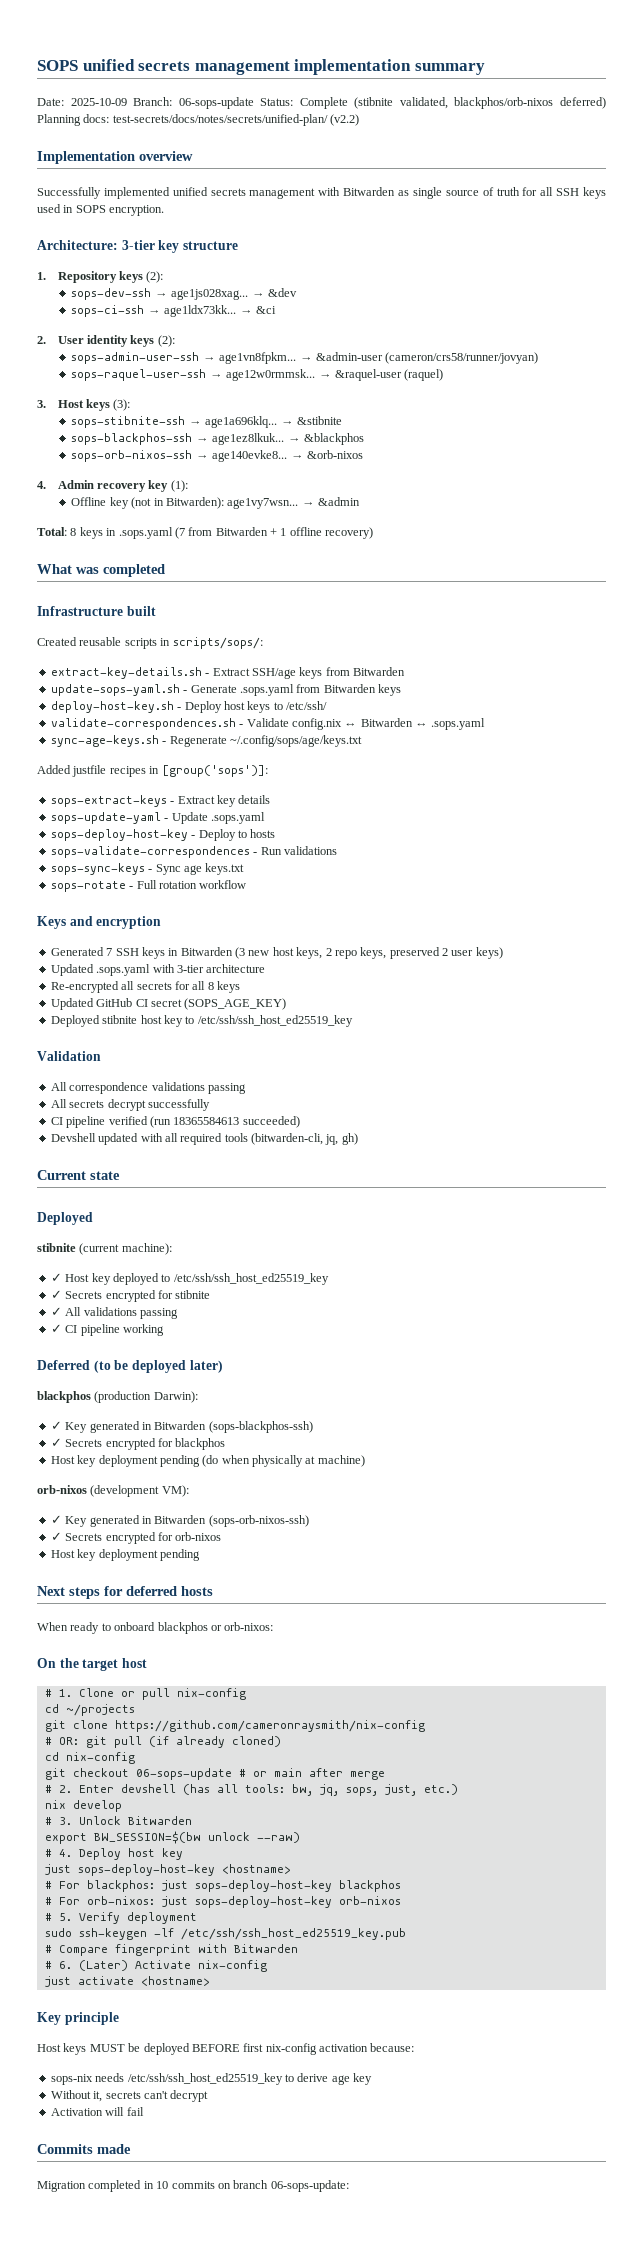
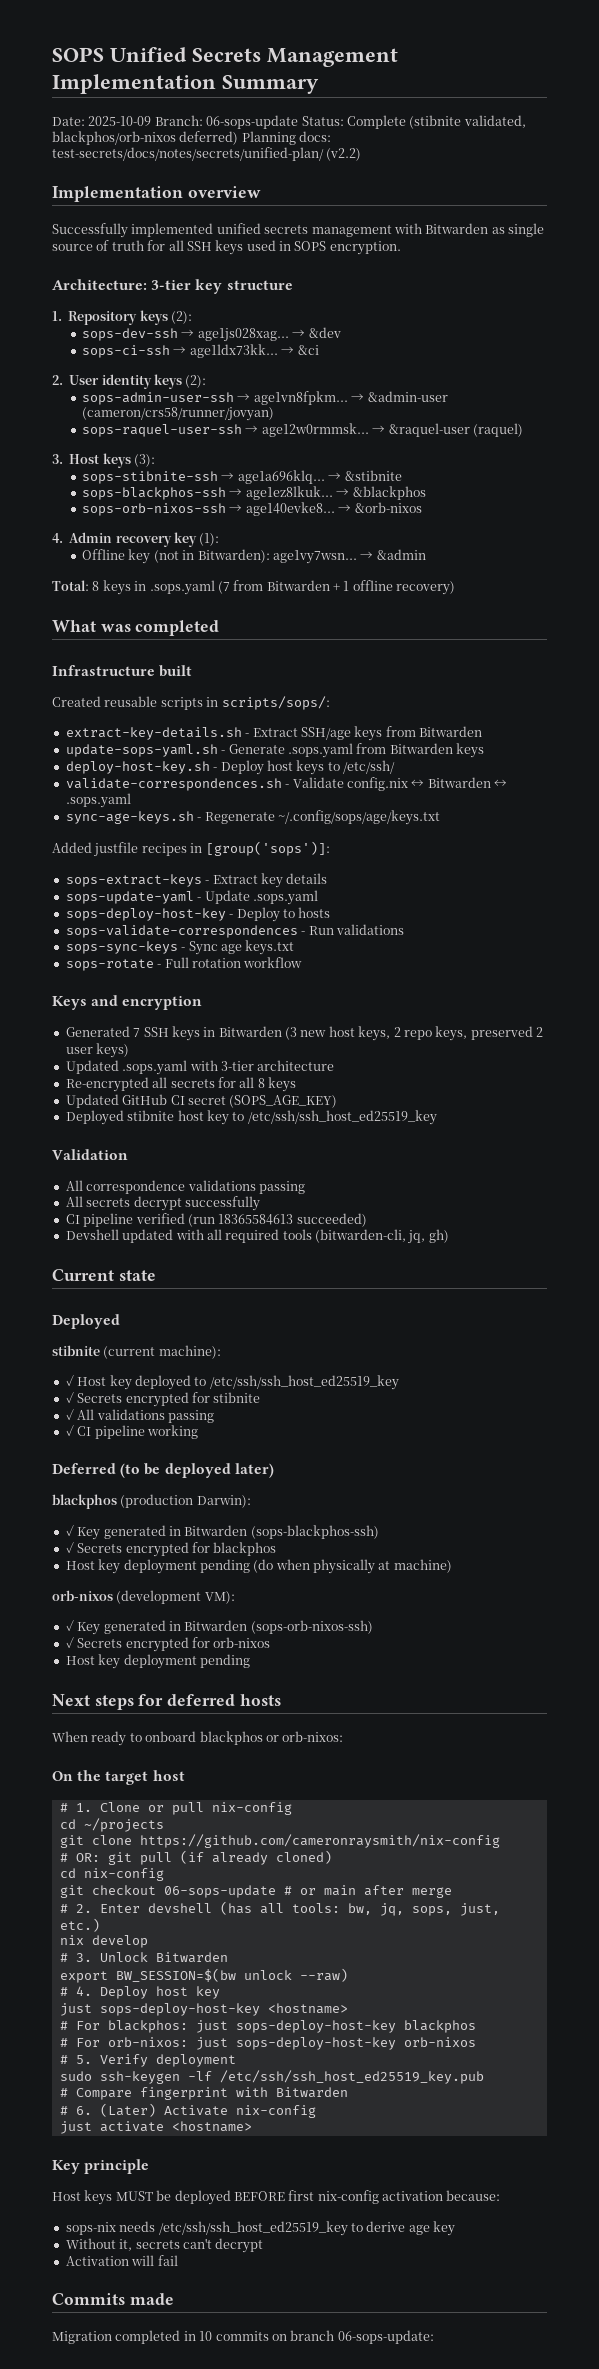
- SOPS unified secrets management implementation summary
+ SOPS Unified Secrets Management Implementation Summary

